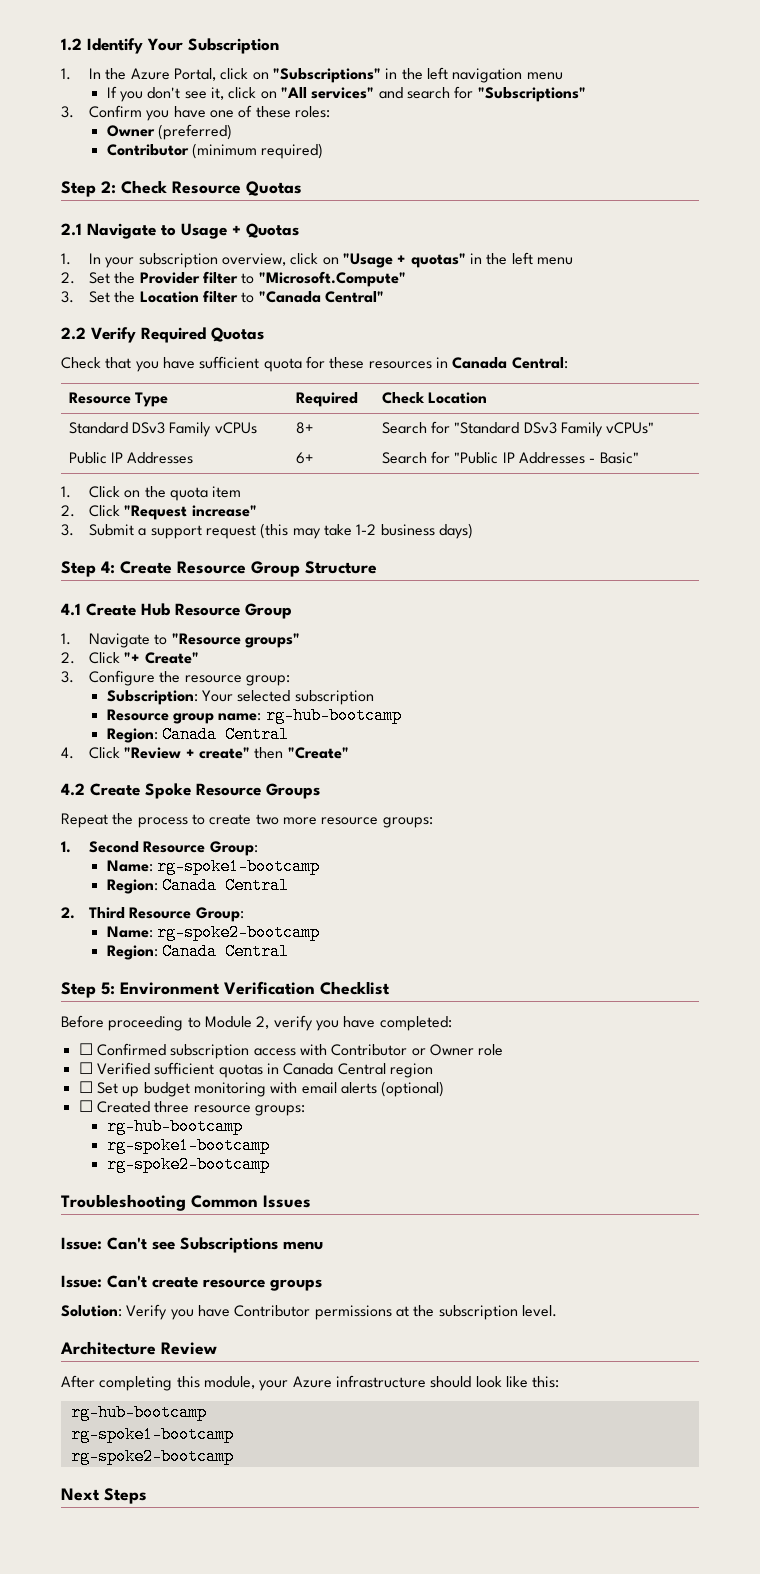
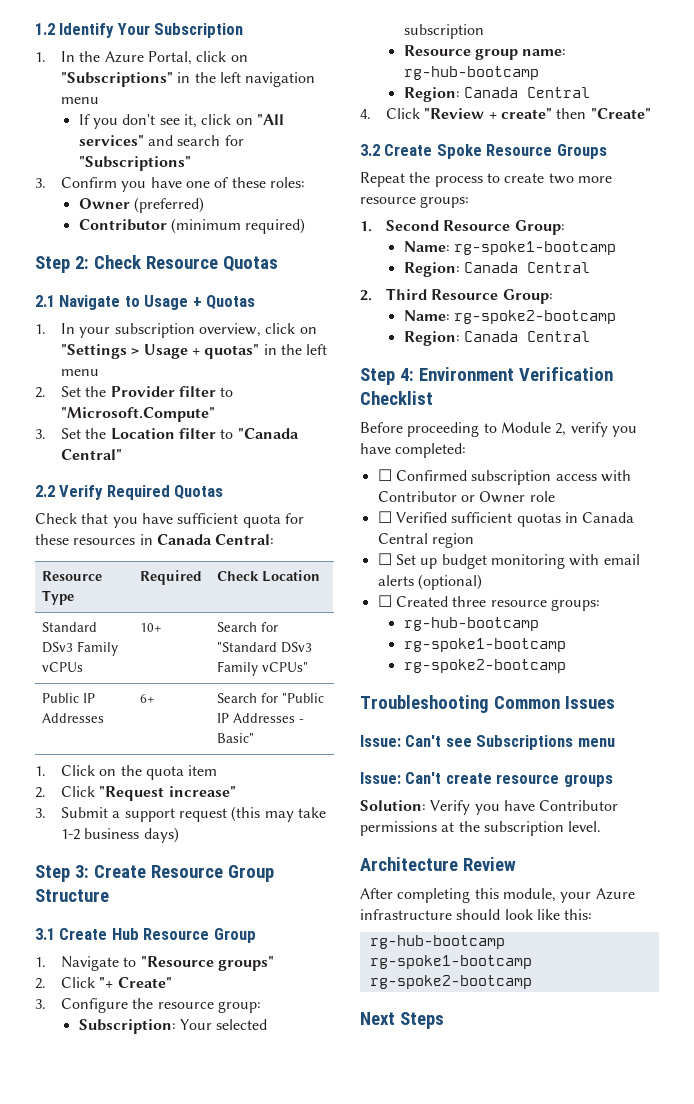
- 1. In your subscription overview, click on "Usage + quotas" in the left menu
+ 1. In your subscription overview, click on "Settings > Usage + quotas" in the left menu
- Standard DSv3 Family vCPUs | 8+ | Search for "Standard DSv3 Family vCPUs"
+ Standard DSv3 Family vCPUs | 10+ | Search for "Standard DSv3 Family vCPUs"
- Step 4: Create Resource Group Structure
+ Step 3: Create Resource Group Structure
- 4.1 Create Hub Resource Group
+ 3.1 Create Hub Resource Group
- 4.2 Create Spoke Resource Groups
+ 3.2 Create Spoke Resource Groups
- Step 5: Environment Verification Checklist
+ Step 4: Environment Verification Checklist

